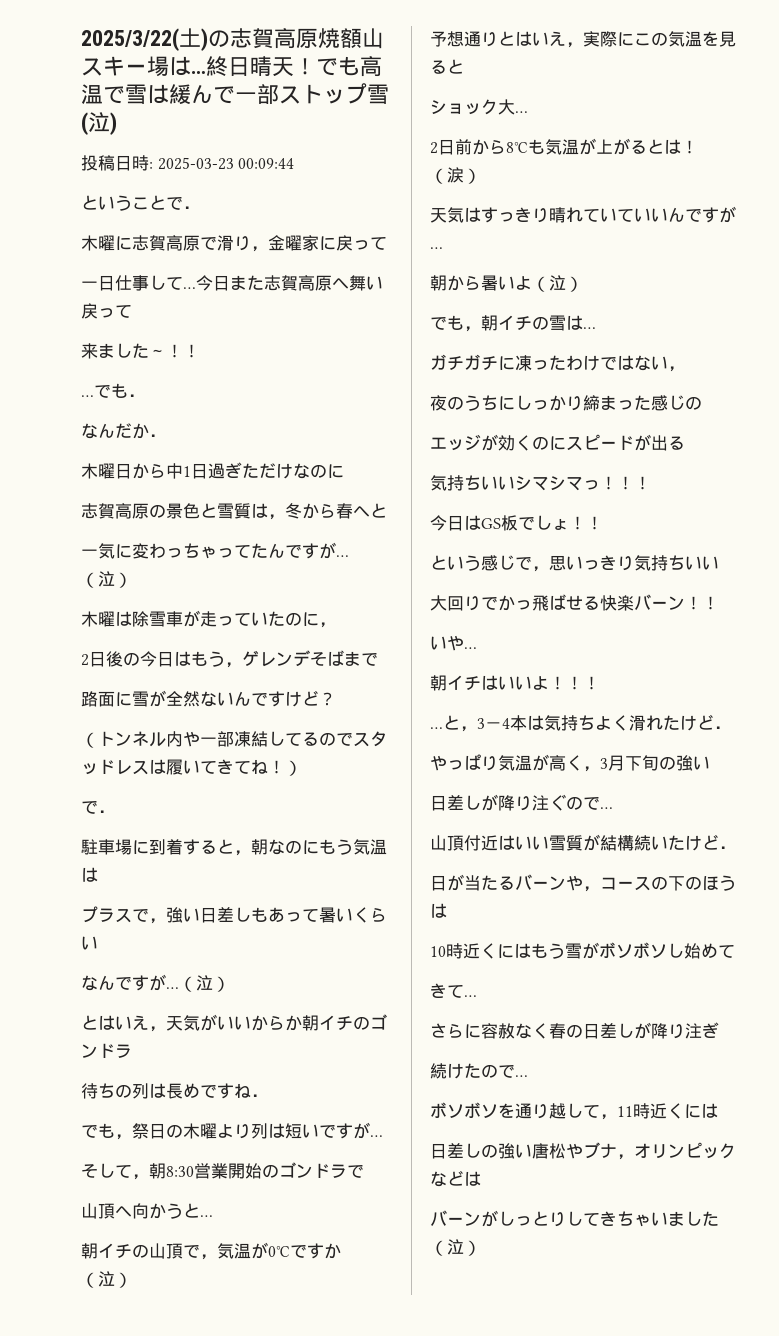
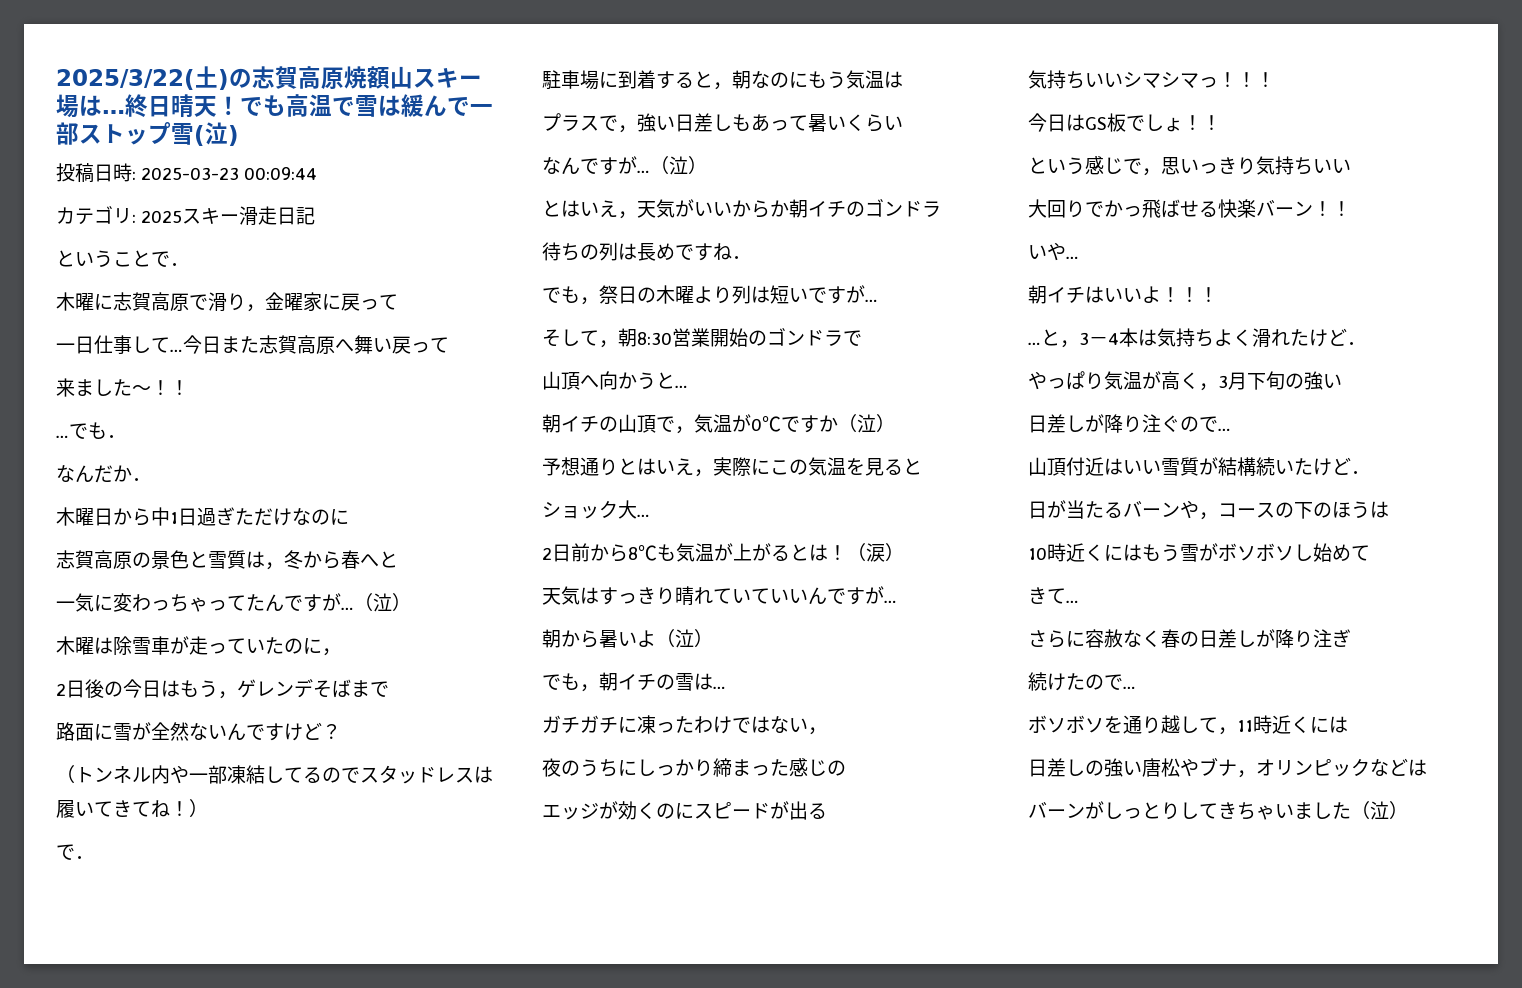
+ カテゴリ: 2025スキー滑走日記

